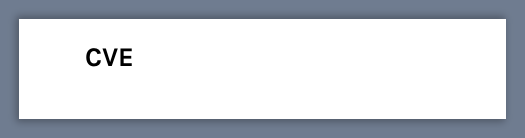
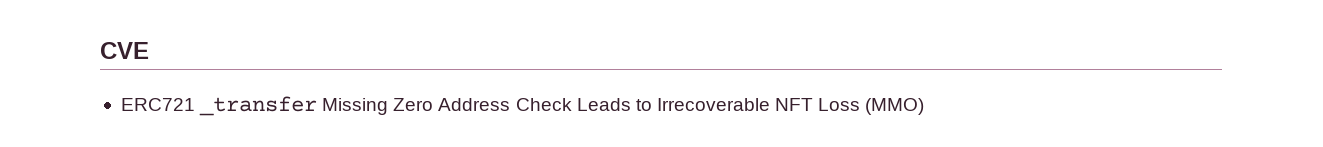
+ ERC721 _transfer Missing Zero Address Check Leads to Irrecoverable NFT Loss (MMO)

